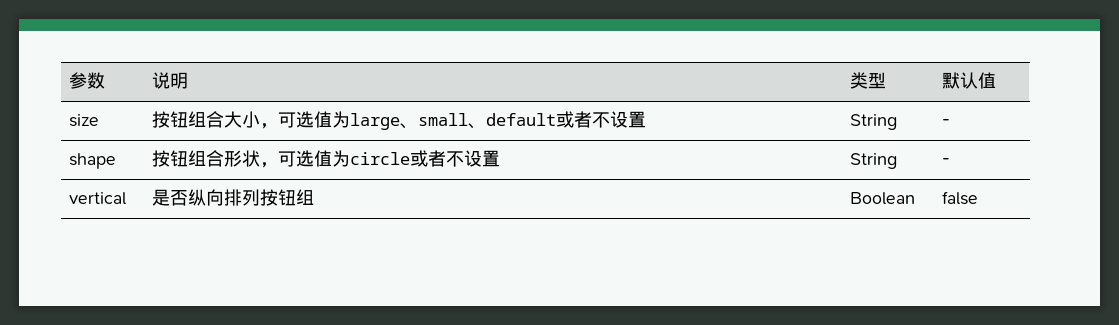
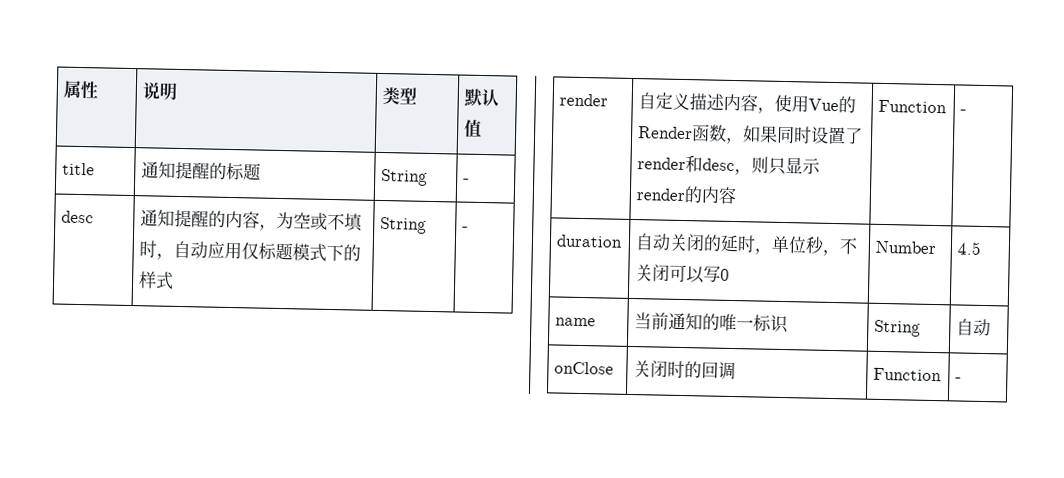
- 参数 | 说明 | 类型 | 默认值
+ 属性 | 说明 | 类型 | 默认值
- size | 按钮组合大小，可选值为large、small、default或者不设置 | String | -
- shape | 按钮组合形状，可选值为circle或者不设置 | String | -
- vertical | 是否纵向排列按钮组 | Boolean | false
+ title | 通知提醒的标题 | String | -
+ desc | 通知提醒的内容，为空或不填时，自动应用仅标题模式下的样式 | String | -
+ render | 自定义描述内容，使用Vue的Render函数，如果同时设置了render和desc，则只显示render的内容 | Function | -
+ duration | 自动关闭的延时，单位秒，不关闭可以写0 | Number | 4.5
+ name | 当前通知的唯一标识 | String | 自动
+ onClose | 关闭时的回调 | Function | -

